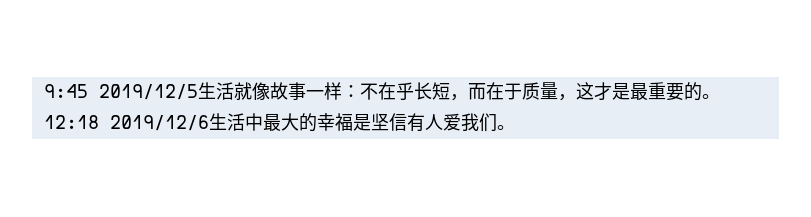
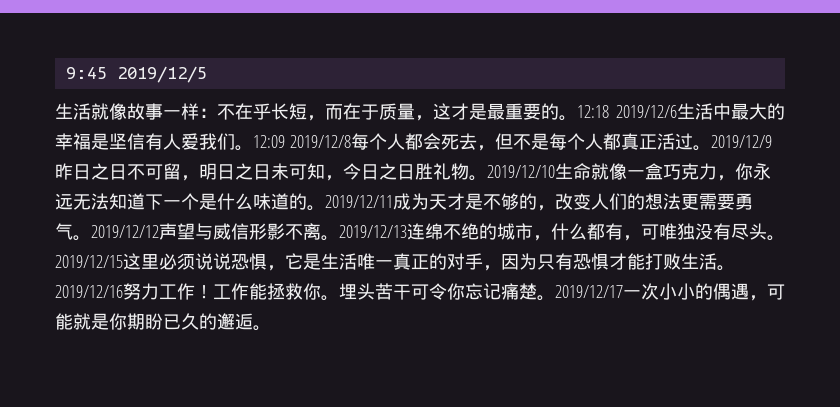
- 9:45 2019/12/5生活就像故事一样：不在乎长短，而在于质量，这才是最重要的。
+ 9:45 2019/12/5
+ 生活就像故事一样：不在乎长短，而在于质量，这才是最重要的。
+ 12:09 2019/12/8每个人都会死去，但不是每个人都真正活过。2019/12/9昨日之日不可留，明日之日未可知，今日之日胜礼物。2019/12/10生命就像一盒巧克力，你永远无法知道下一个是什么味道的。2019/12/11成为天才是不够的，改变人们的想法更需要勇气。2019/12/12声望与威信形影不离。2019/12/13连绵不绝的城市，什么都有，可唯独没有尽头。2019/12/15这里必须说说恐惧，它是生活唯一真正的对手，因为只有恐惧才能打败生活。2019/12/16努力工作！工作能拯救你。埋头苦干可令你忘记痛楚。2019/12/17一次小小的偶遇，可能就是你期盼已久的邂逅。

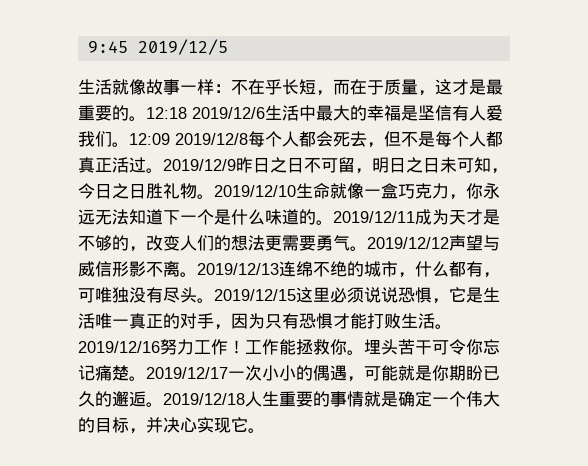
+ 2019/12/18人生重要的事情就是确定一个伟大的目标，并决心实现它。

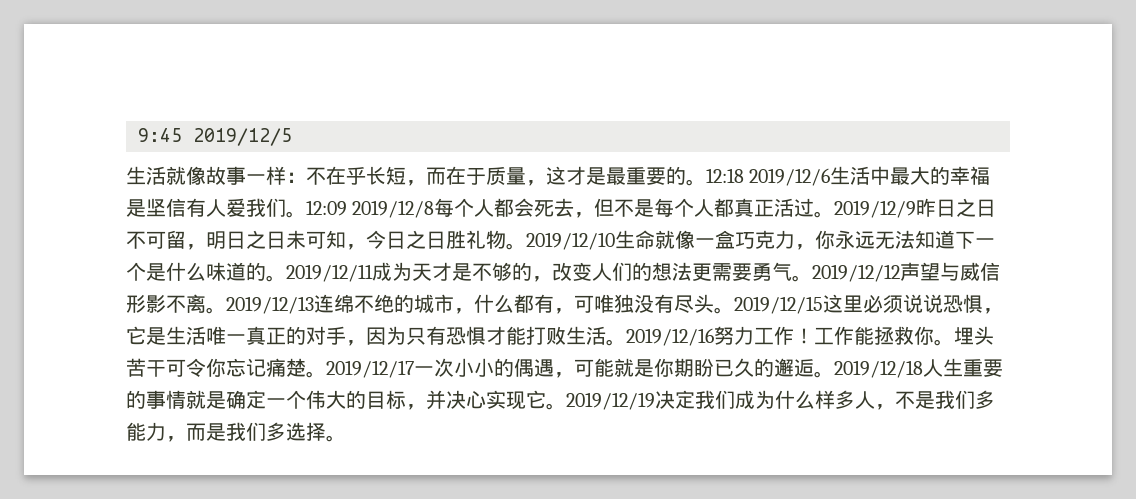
+ 2019/12/19决定我们成为什么样多人，不是我们多能力，而是我们多选择。

